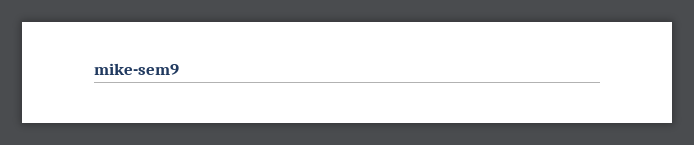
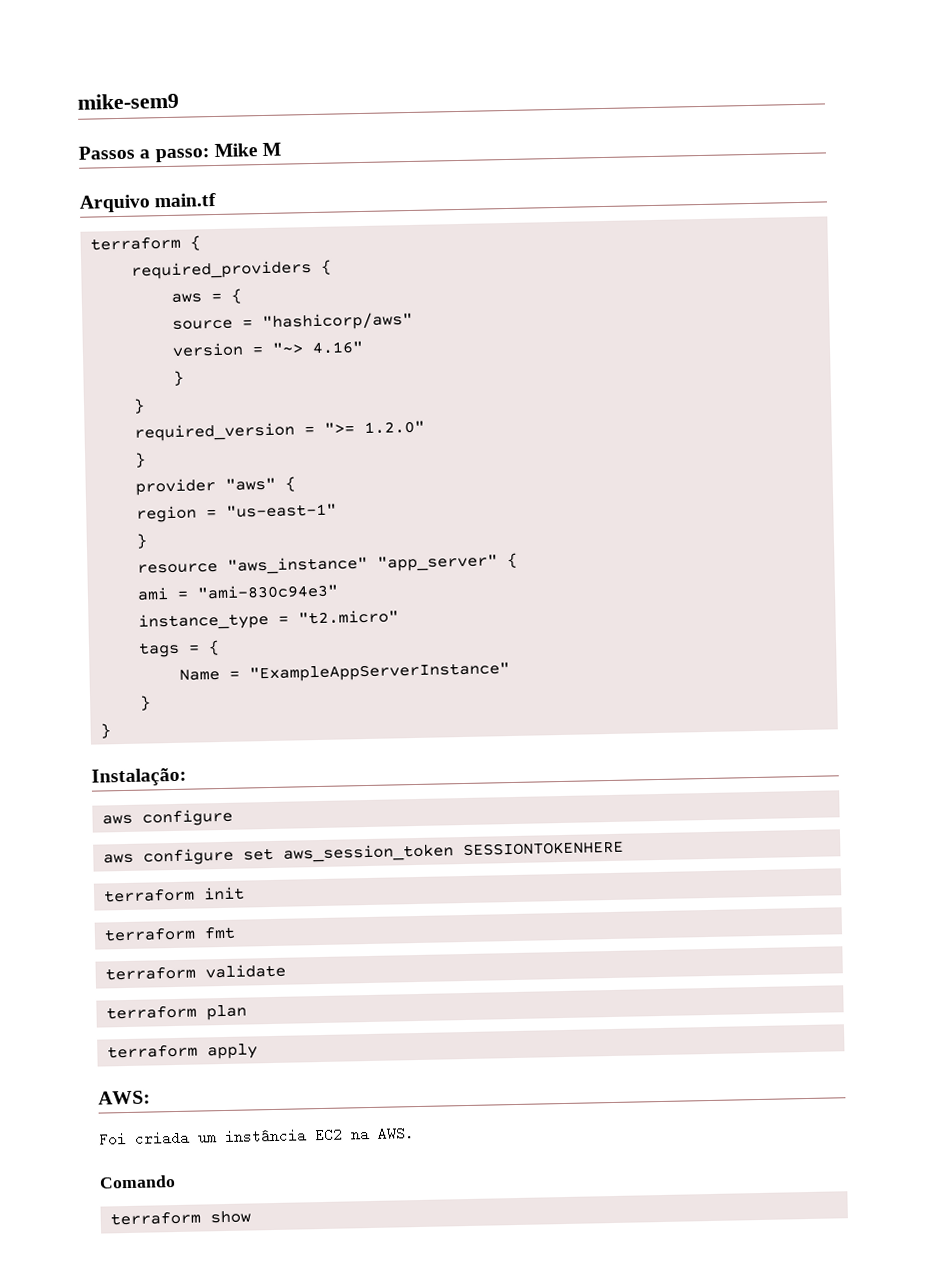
+ Passos a passo: Mike M
+ Arquivo main.tf
+ terraform {
+ required_providers {
+ aws = {
+ source = "hashicorp/aws"
+ version = "~> 4.16"
+ }
+ }
+ required_version = ">= 1.2.0"
+ }
+ provider "aws" {
+ region = "us-east-1"
+ }
+ resource "aws_instance" "app_server" {
+ ami = "ami-830c94e3"
+ instance_type = "t2.micro"
+ tags = {
+ Name = "ExampleAppServerInstance"
+ }
+ }
+ Instalação:
+ aws configure
+ aws configure set aws_session_token SESSIONTOKENHERE
+ terraform init
+ terraform fmt
+ terraform validate
+ terraform plan
+ terraform apply
+ AWS:
+ Foi criada um instância EC2 na AWS.
+ Comando
+ terraform show

